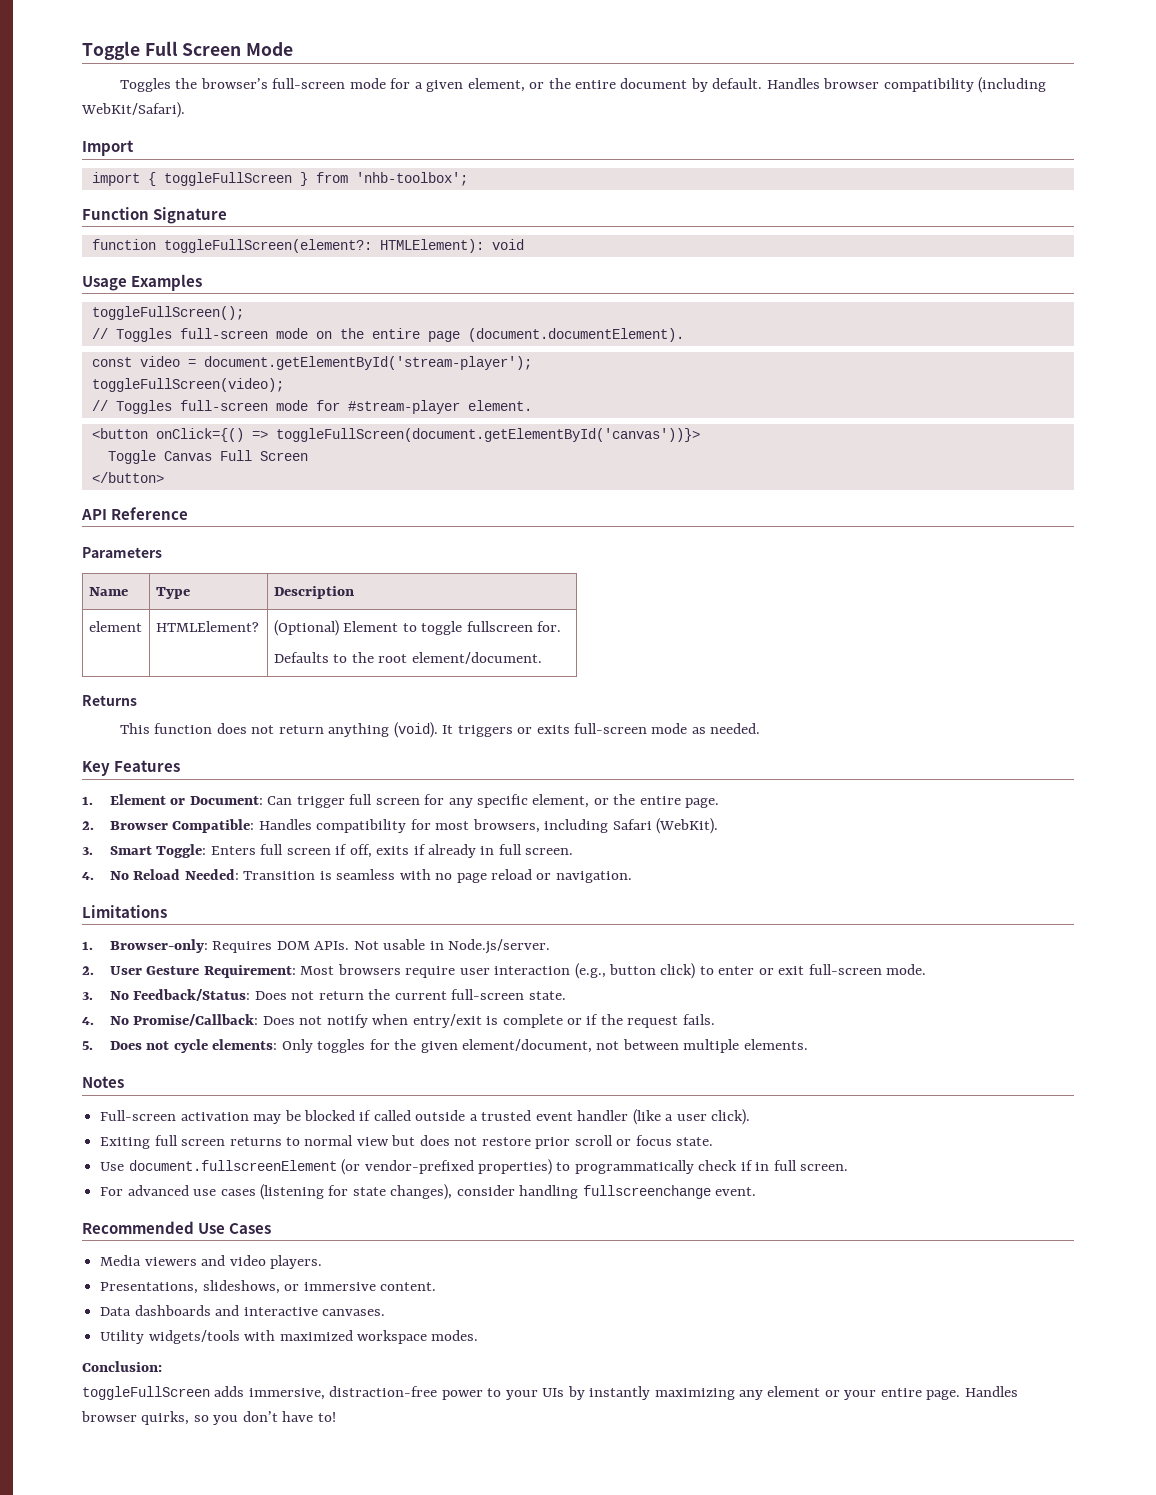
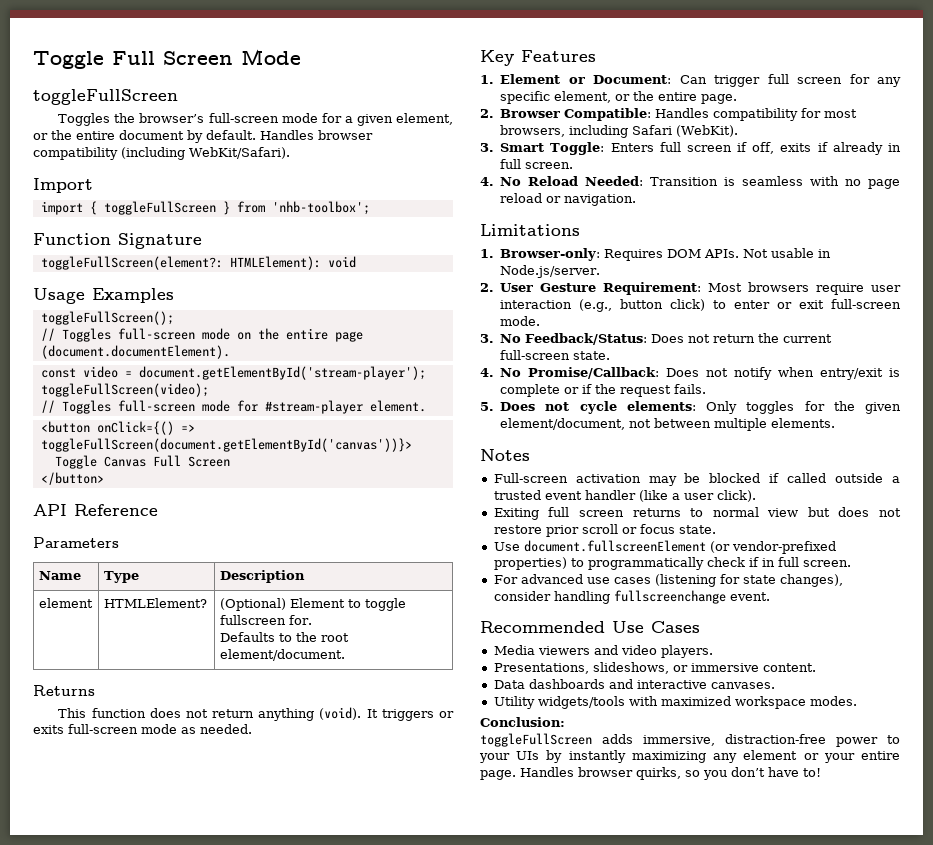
  Toggle Full Screen Mode
+ toggleFullScreen
- function toggleFullScreen(element?: HTMLElement): void
+ toggleFullScreen(element?: HTMLElement): void

